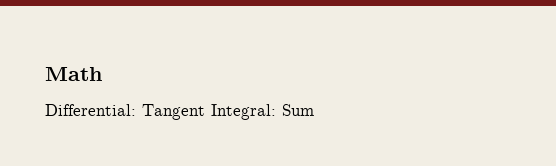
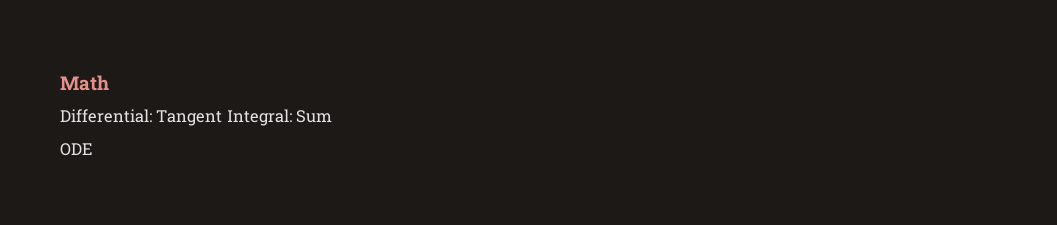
+ ODE

